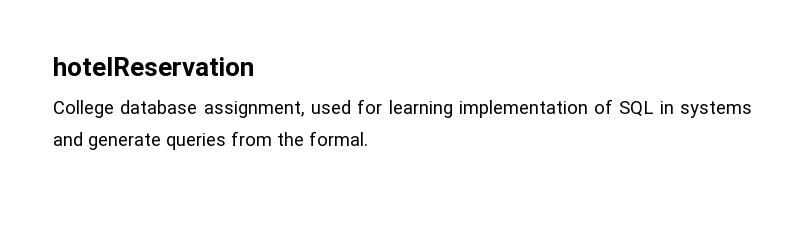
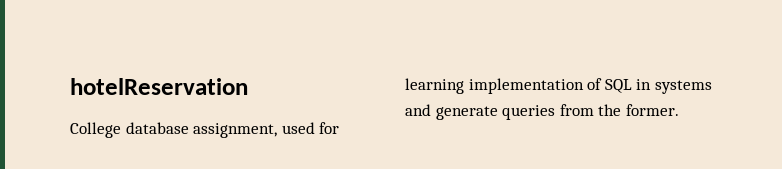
- College database assignment, used for learning implementation of SQL in systems and generate queries from the formal.
+ College database assignment, used for learning implementation of SQL in systems and generate queries from the former.

